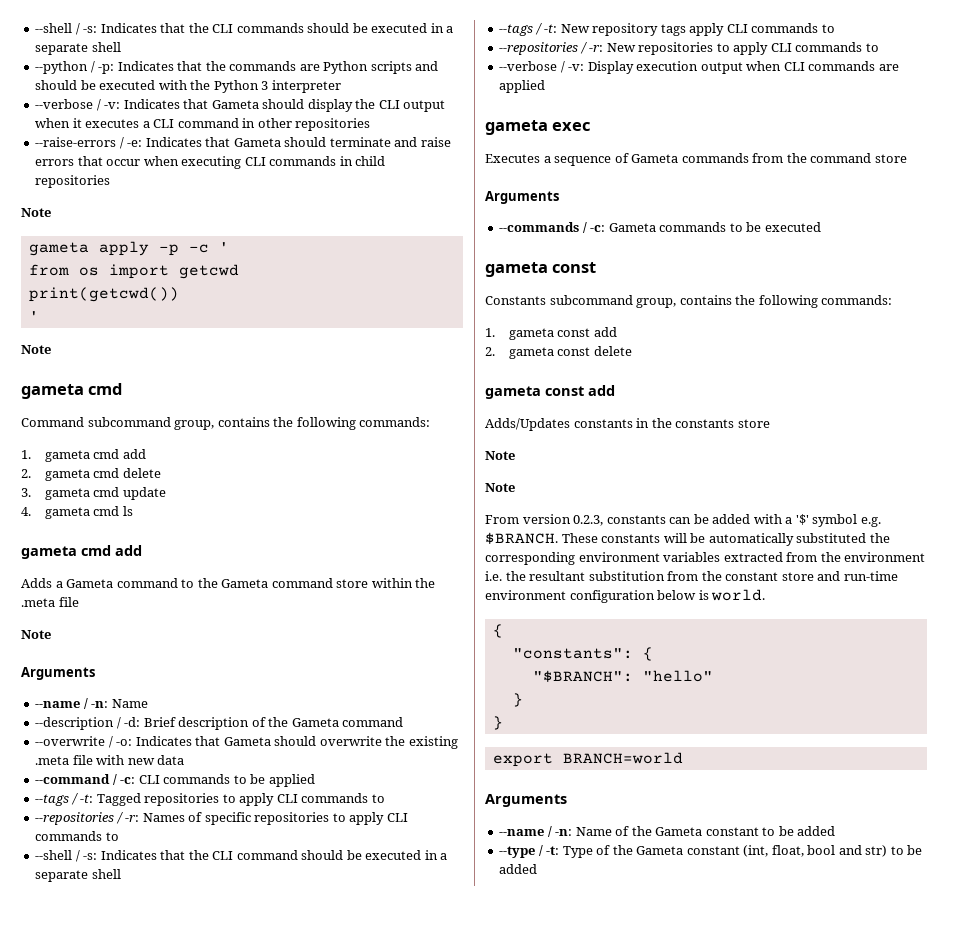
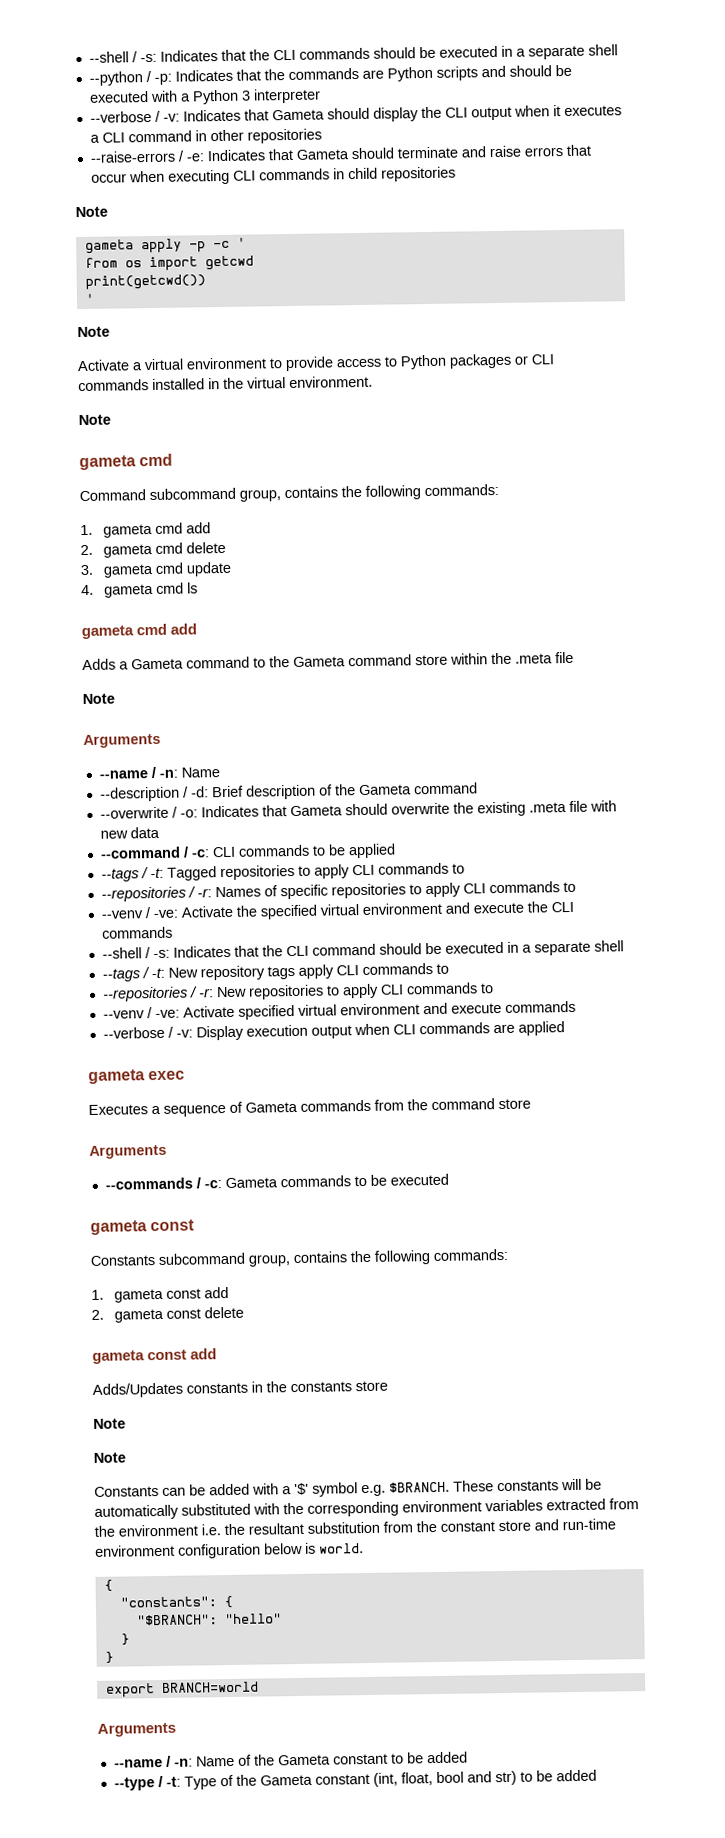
- --python / -p: Indicates that the commands are Python scripts and should be executed with the Python 3 interpreter
+ --python / -p: Indicates that the commands are Python scripts and should be executed with a Python 3 interpreter
+ Activate a virtual environment to provide access to Python packages or CLI commands installed in the virtual environment.
+ Note
+ --venv / -ve: Activate the specified virtual environment and execute the CLI commands
+ --venv / -ve: Activate specified virtual environment and execute commands
- From version 0.2.3, constants can be added with a '$' symbol e.g. $BRANCH.
+ Constants can be added with a '$' symbol e.g. $BRANCH.
- These constants will be automatically substituted the corresponding environment variables extracted from the environment i.e. the resultant substitution from the constant store and run-time environment configuration below is world.
+ These constants will be automatically substituted with the corresponding environment variables extracted from the environment i.e. the resultant substitution from the constant store and run-time environment configuration below is world.

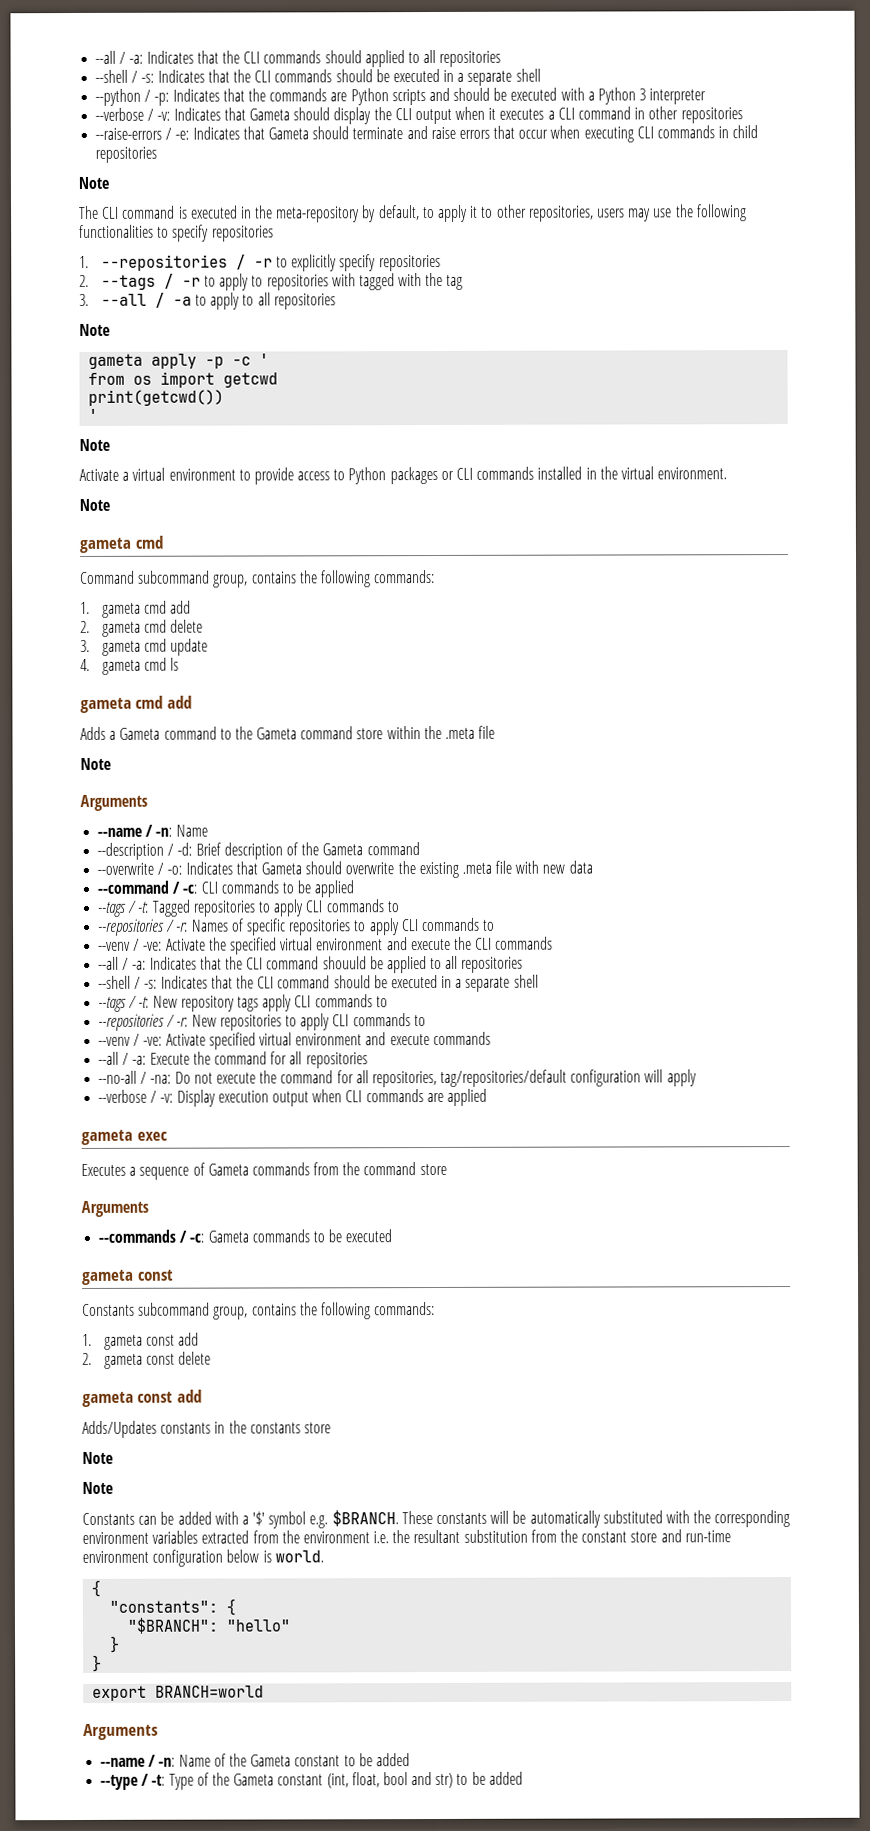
+ --all / -a: Indicates that the CLI commands should applied to all repositories
+ The CLI command is executed in the meta-repository by default, to apply it to other repositories, users may use the following functionalities to specify repositories
+ 1. --repositories / -r to explicitly specify repositories
+ 2. --tags / -r to apply to repositories with tagged with the tag
+ 3. --all / -a to apply to all repositories
+ Note
+ --all / -a: Indicates that the CLI command shouuld be applied to all repositories
+ --all / -a: Execute the command for all repositories
+ --no-all / -na: Do not execute the command for all repositories, tag/repositories/default configuration will apply

